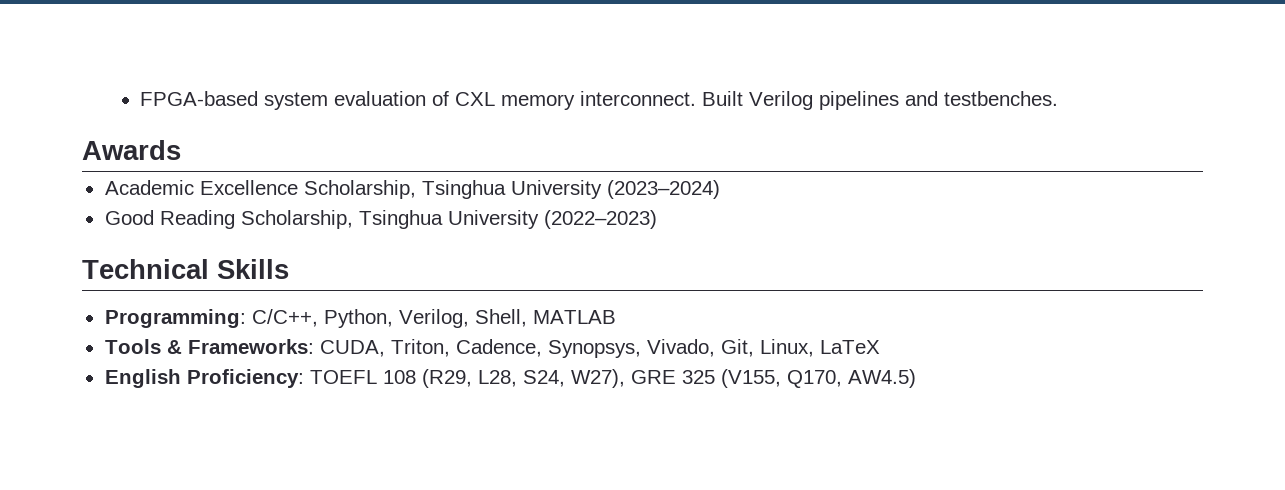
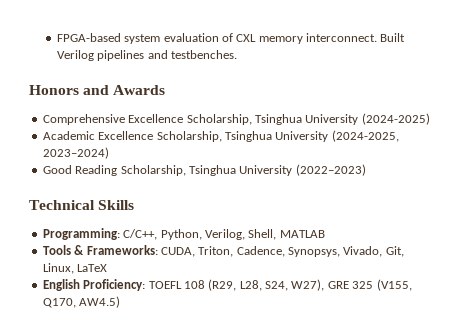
- Awards
+ Honors and Awards
+ Comprehensive Excellence Scholarship, Tsinghua University (2024-2025)
- Academic Excellence Scholarship, Tsinghua University (2023–2024)
+ Academic Excellence Scholarship, Tsinghua University (2024-2025, 2023–2024)

